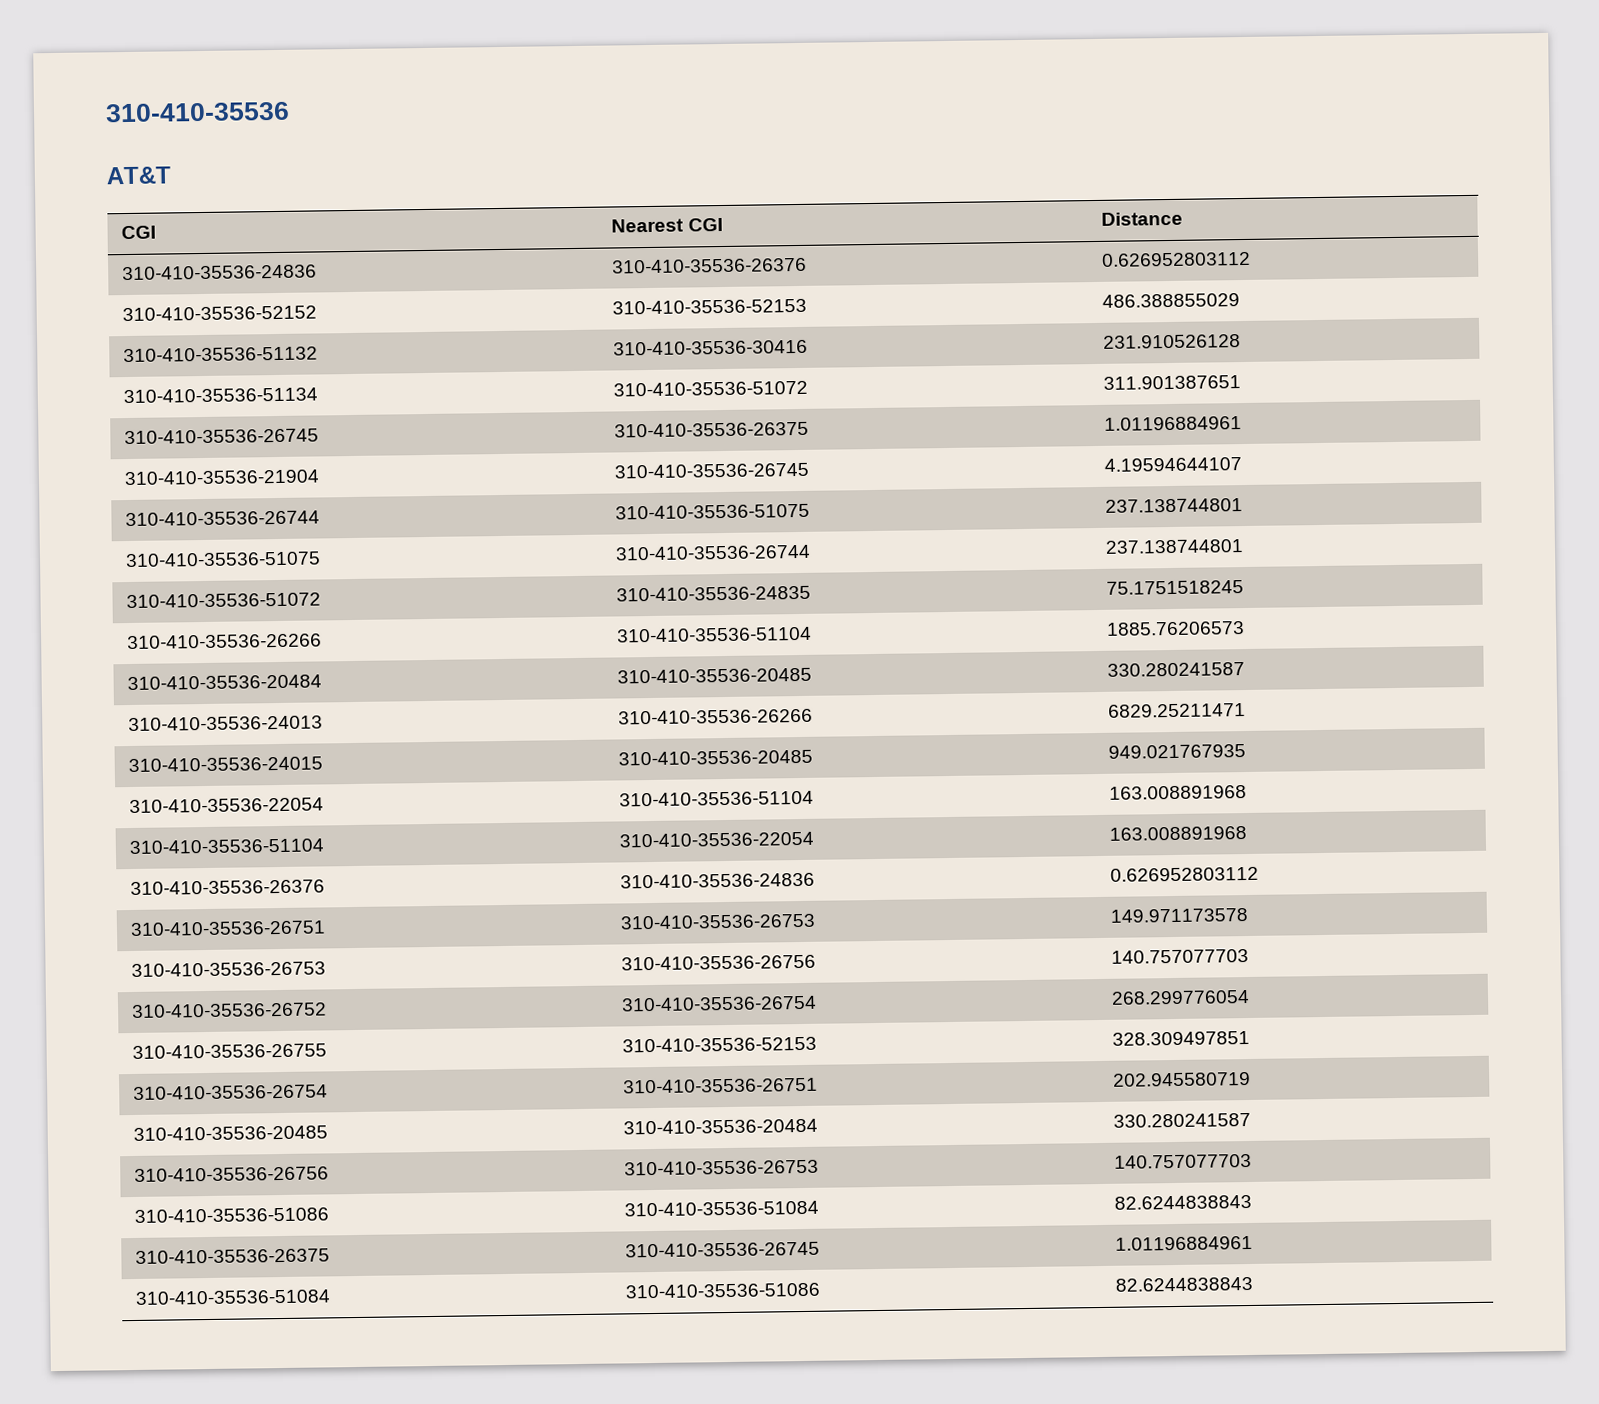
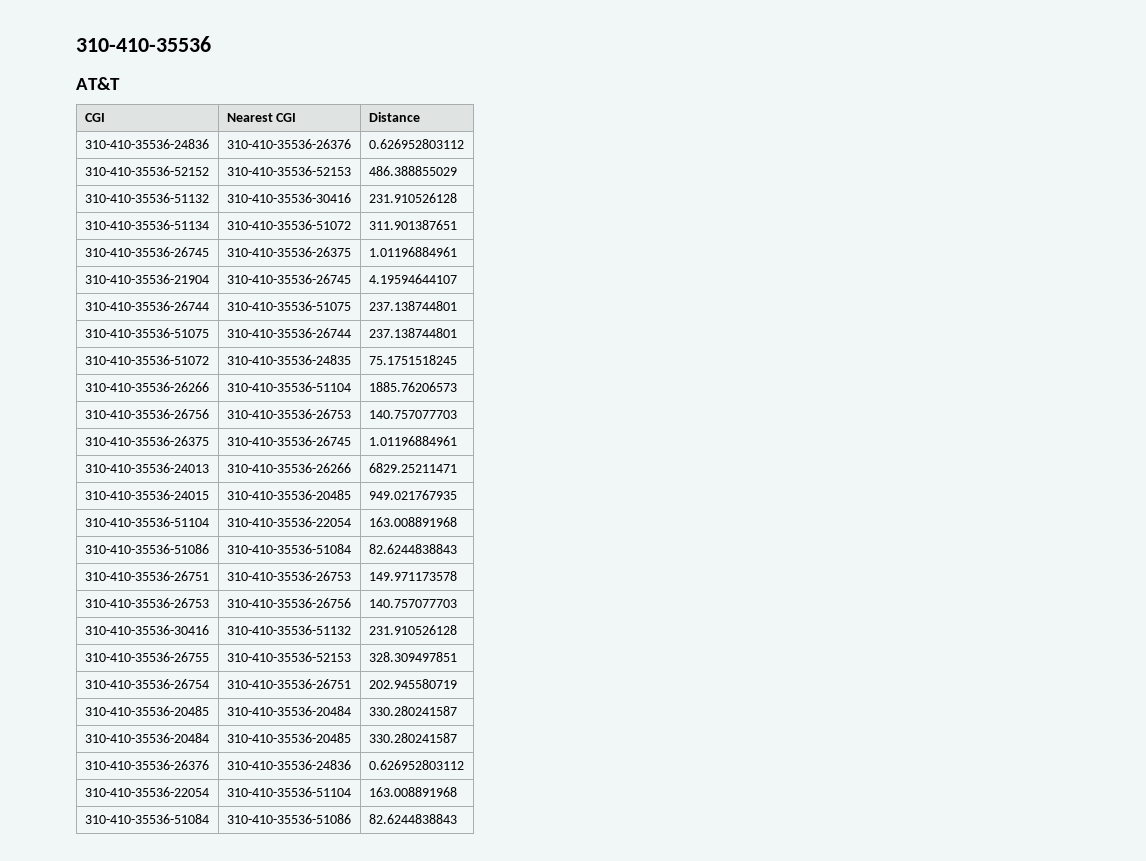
- 310-410-35536-20484 | 310-410-35536-20485 | 330.280241587
+ 310-410-35536-26756 | 310-410-35536-26753 | 140.757077703
+ 310-410-35536-26375 | 310-410-35536-26745 | 1.01196884961
- 310-410-35536-22054 | 310-410-35536-51104 | 163.008891968
- 310-410-35536-26376 | 310-410-35536-24836 | 0.626952803112
+ 310-410-35536-51086 | 310-410-35536-51084 | 82.6244838843
- 310-410-35536-26752 | 310-410-35536-26754 | 268.299776054
+ 310-410-35536-30416 | 310-410-35536-51132 | 231.910526128
- 310-410-35536-26756 | 310-410-35536-26753 | 140.757077703
- 310-410-35536-51086 | 310-410-35536-51084 | 82.6244838843
- 310-410-35536-26375 | 310-410-35536-26745 | 1.01196884961
+ 310-410-35536-20484 | 310-410-35536-20485 | 330.280241587
+ 310-410-35536-26376 | 310-410-35536-24836 | 0.626952803112
+ 310-410-35536-22054 | 310-410-35536-51104 | 163.008891968

